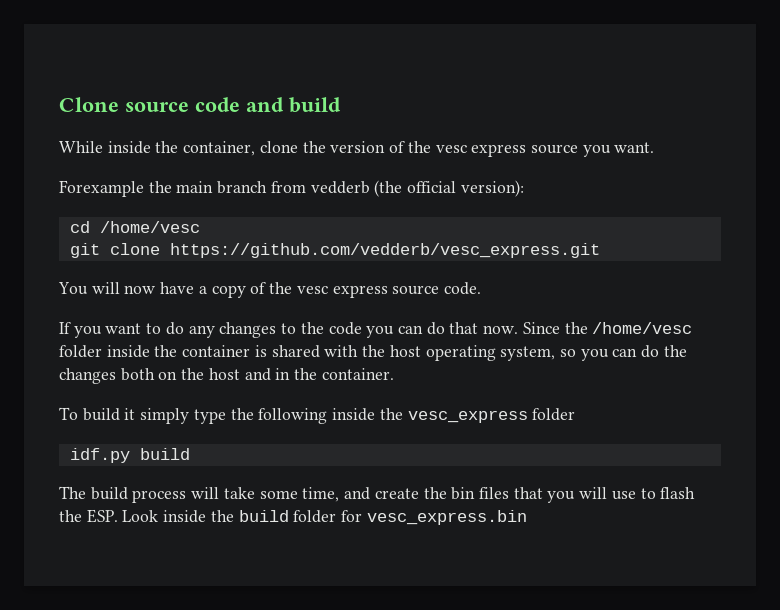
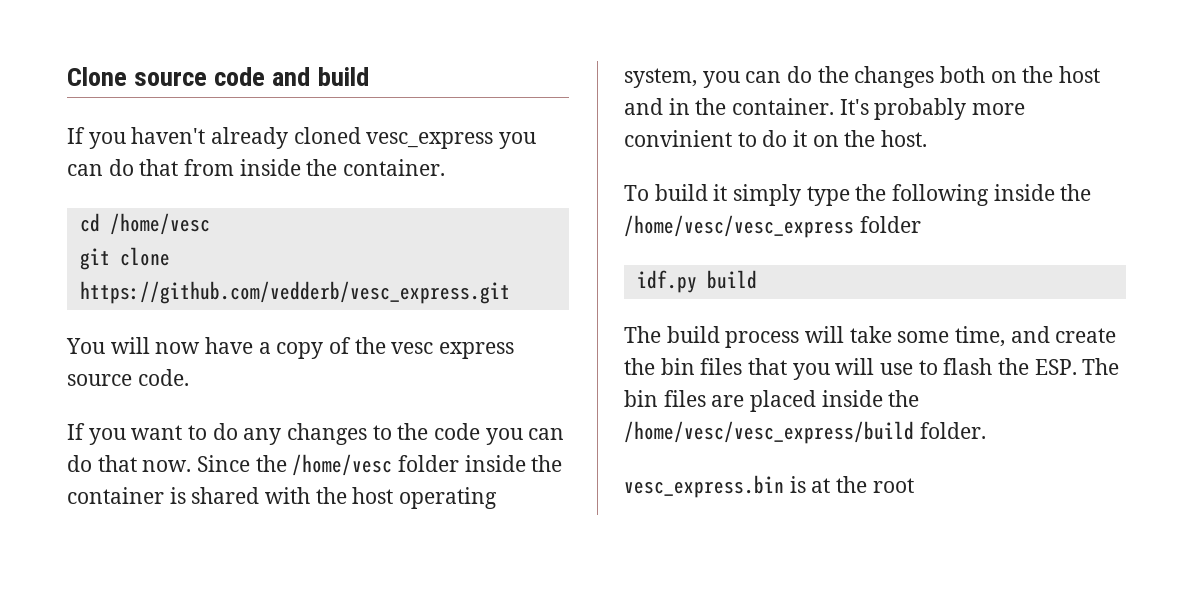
- While inside the container, clone the version of the vesc express source you want.
- Forexample the main branch from vedderb (the official version):
+ If you haven't already cloned vesc_express you can do that from inside the container.
- Since the /home/vesc folder inside the container is shared with the host operating system, so you can do the changes both on the host and in the container.
+ Since the /home/vesc folder inside the container is shared with the host operating system, you can do the changes both on the host and in the container. It's probably more convinient to do it on the host.
- To build it simply type the following inside the vesc_express folder
+ To build it simply type the following inside the /home/vesc/vesc_express folder
- The build process will take some time, and create the bin files that you will use to flash the ESP. Look inside the build folder for vesc_express.bin
+ The build process will take some time, and create the bin files that you will use to flash the ESP. The bin files are placed inside the /home/vesc/vesc_express/build folder.
+ vesc_express.bin is at the root

